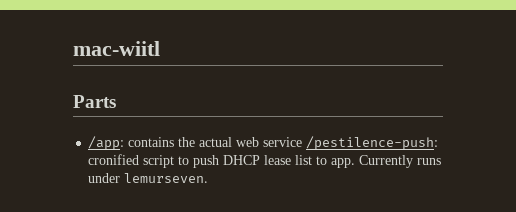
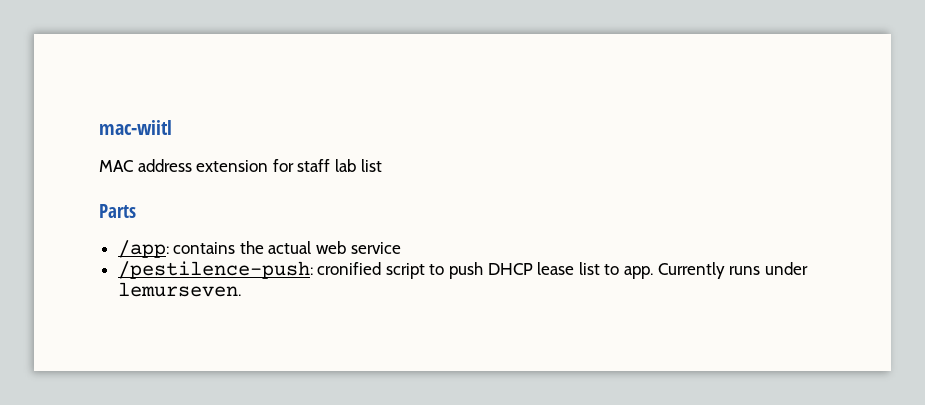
+ MAC address extension for staff lab list
- /app: contains the actual web service /pestilence-push: cronified script to push DHCP lease list to app.
+ /app: contains the actual web service
+ /pestilence-push: cronified script to push DHCP lease list to app.

